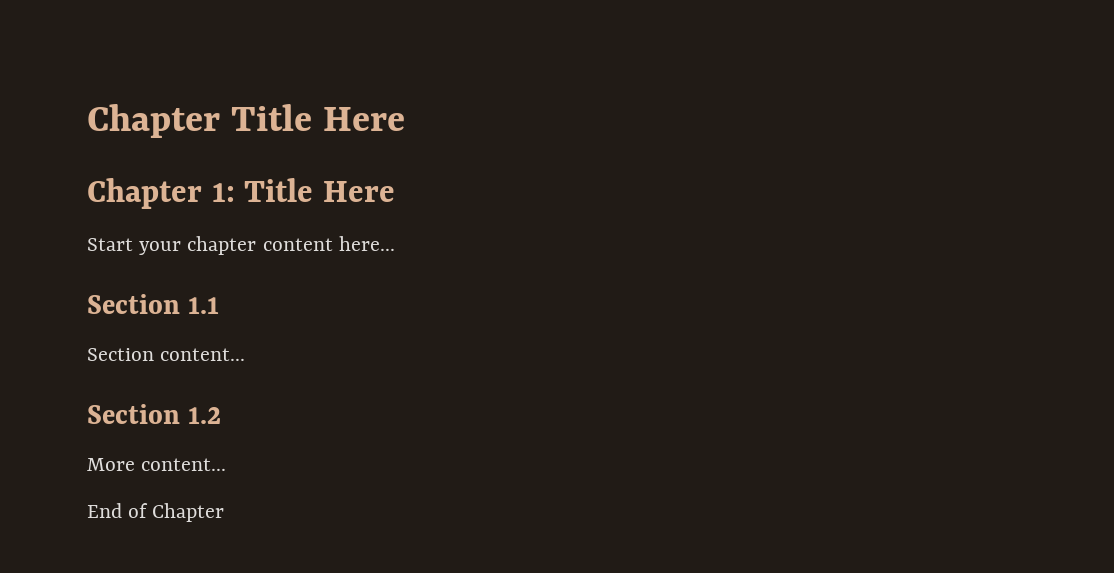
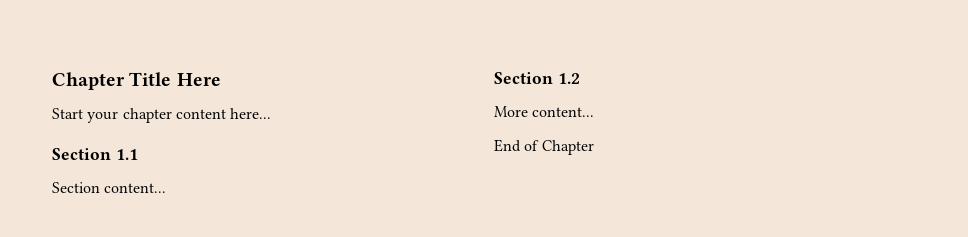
- Chapter 1: Title Here

